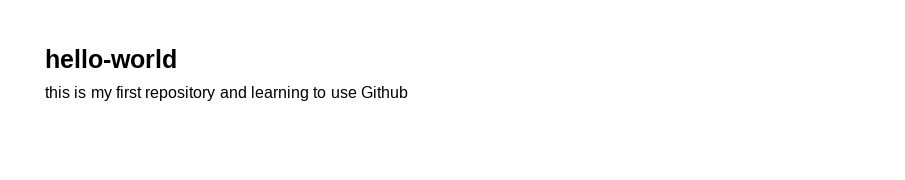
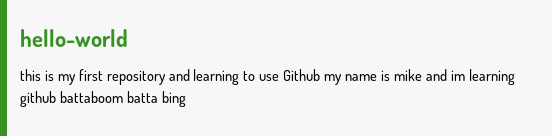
- this is my first repository and learning to use Github
+ this is my first repository and learning to use Github my name is mike and im learning github battaboom batta bing

